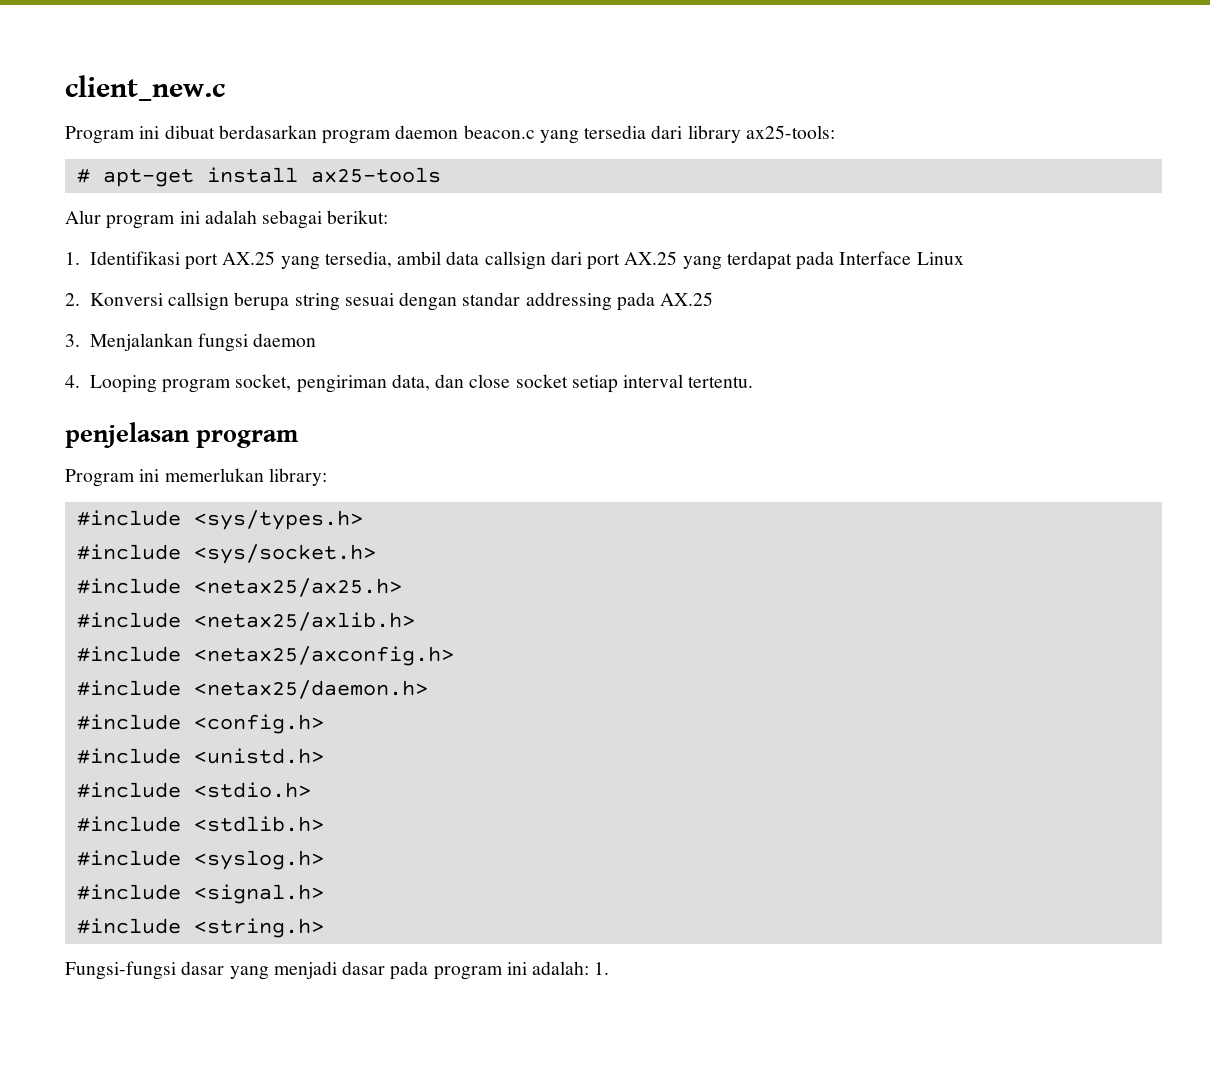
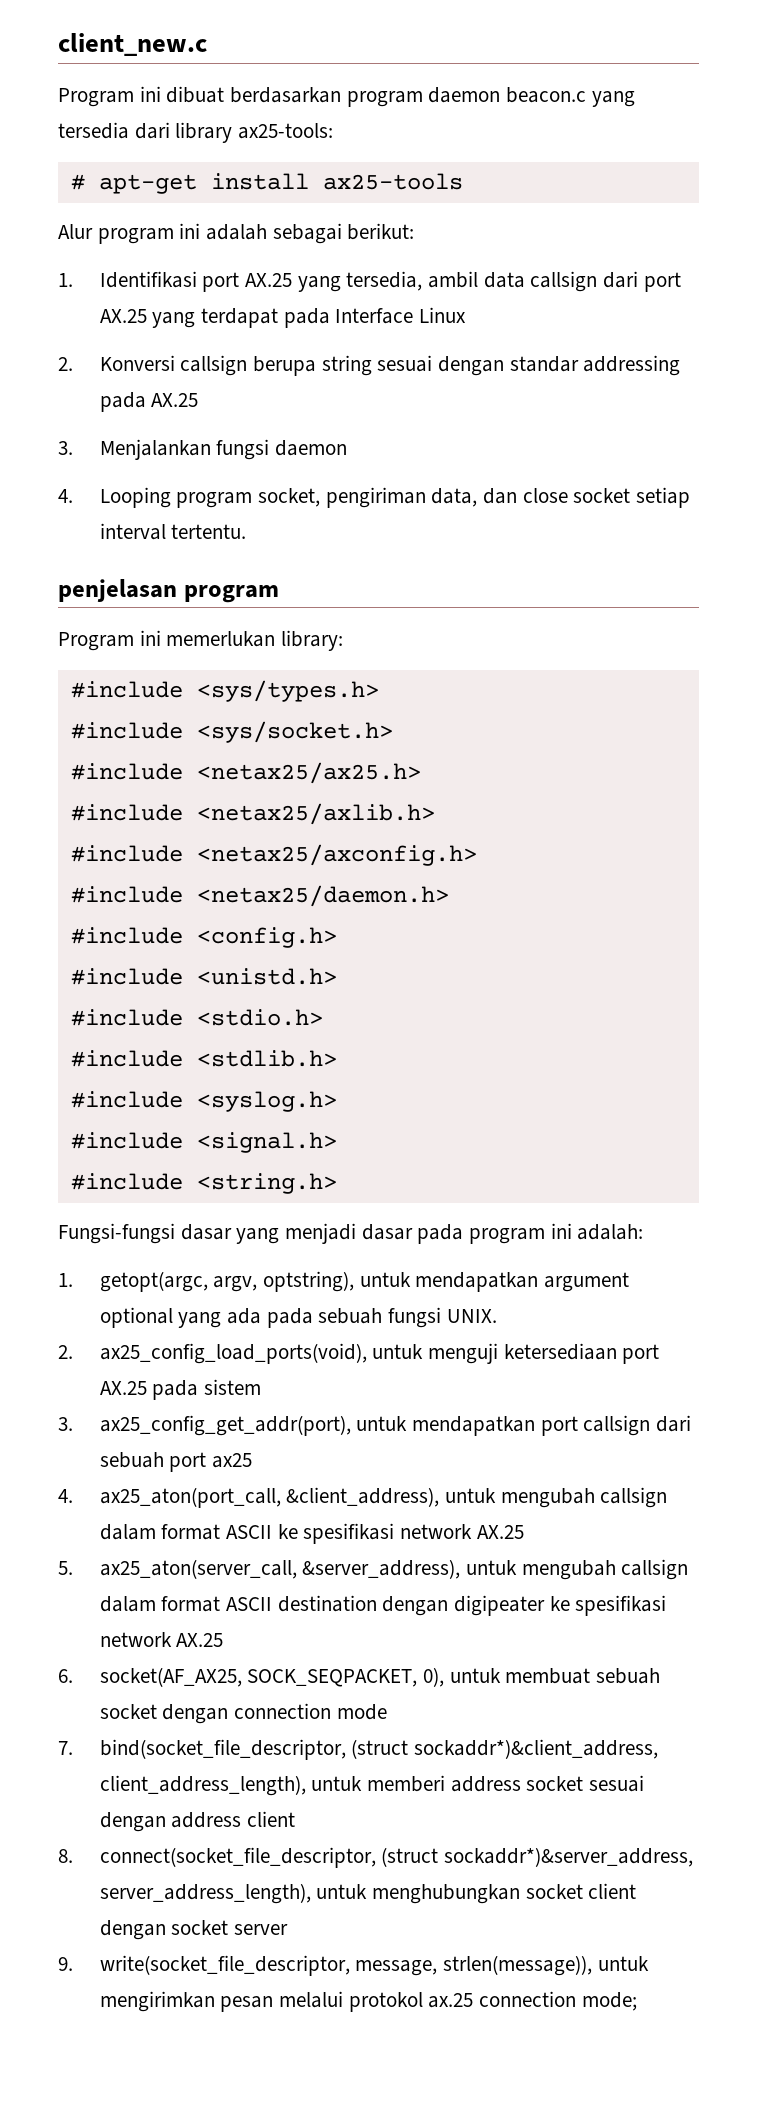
- Fungsi-fungsi dasar yang menjadi dasar pada program ini adalah: 1.
+ Fungsi-fungsi dasar yang menjadi dasar pada program ini adalah:
+ 1. getopt(argc, argv, optstring), untuk mendapatkan argument optional yang ada pada sebuah fungsi UNIX.
+ 2. ax25_config_load_ports(void), untuk menguji ketersediaan port AX.25 pada sistem
+ 3. ax25_config_get_addr(port), untuk mendapatkan port callsign dari sebuah port ax25
+ 4. ax25_aton(port_call, &client_address), untuk mengubah callsign dalam format ASCII ke spesifikasi network AX.25
+ 5. ax25_aton(server_call, &server_address), untuk mengubah callsign dalam format ASCII destination dengan digipeater ke spesifikasi network AX.25
+ 6. socket(AF_AX25, SOCK_SEQPACKET, 0), untuk membuat sebuah socket dengan connection mode
+ 7. bind(socket_file_descriptor, (struct sockaddr*)&client_address, client_address_length), untuk memberi address socket sesuai dengan address client
+ 8. connect(socket_file_descriptor, (struct sockaddr*)&server_address, server_address_length), untuk menghubungkan socket client dengan socket server
+ 9. write(socket_file_descriptor, message, strlen(message)), untuk mengirimkan pesan melalui protokol ax.25 connection mode;

